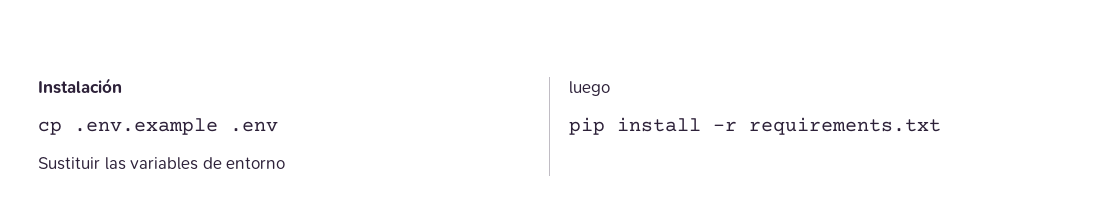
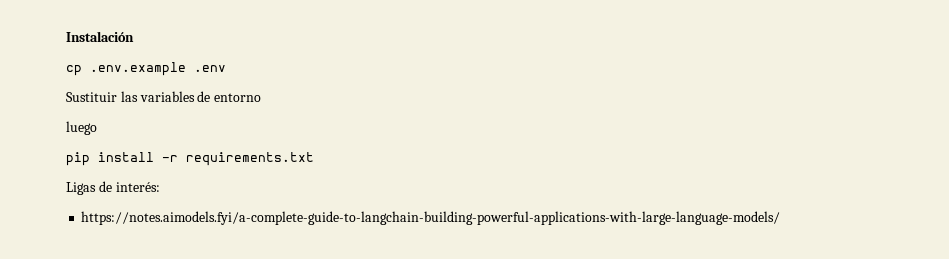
+ Ligas de interés:
+ https://notes.aimodels.fyi/a-complete-guide-to-langchain-building-powerful-applications-with-large-language-models/

